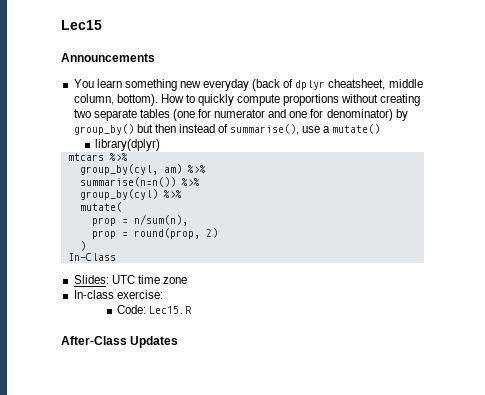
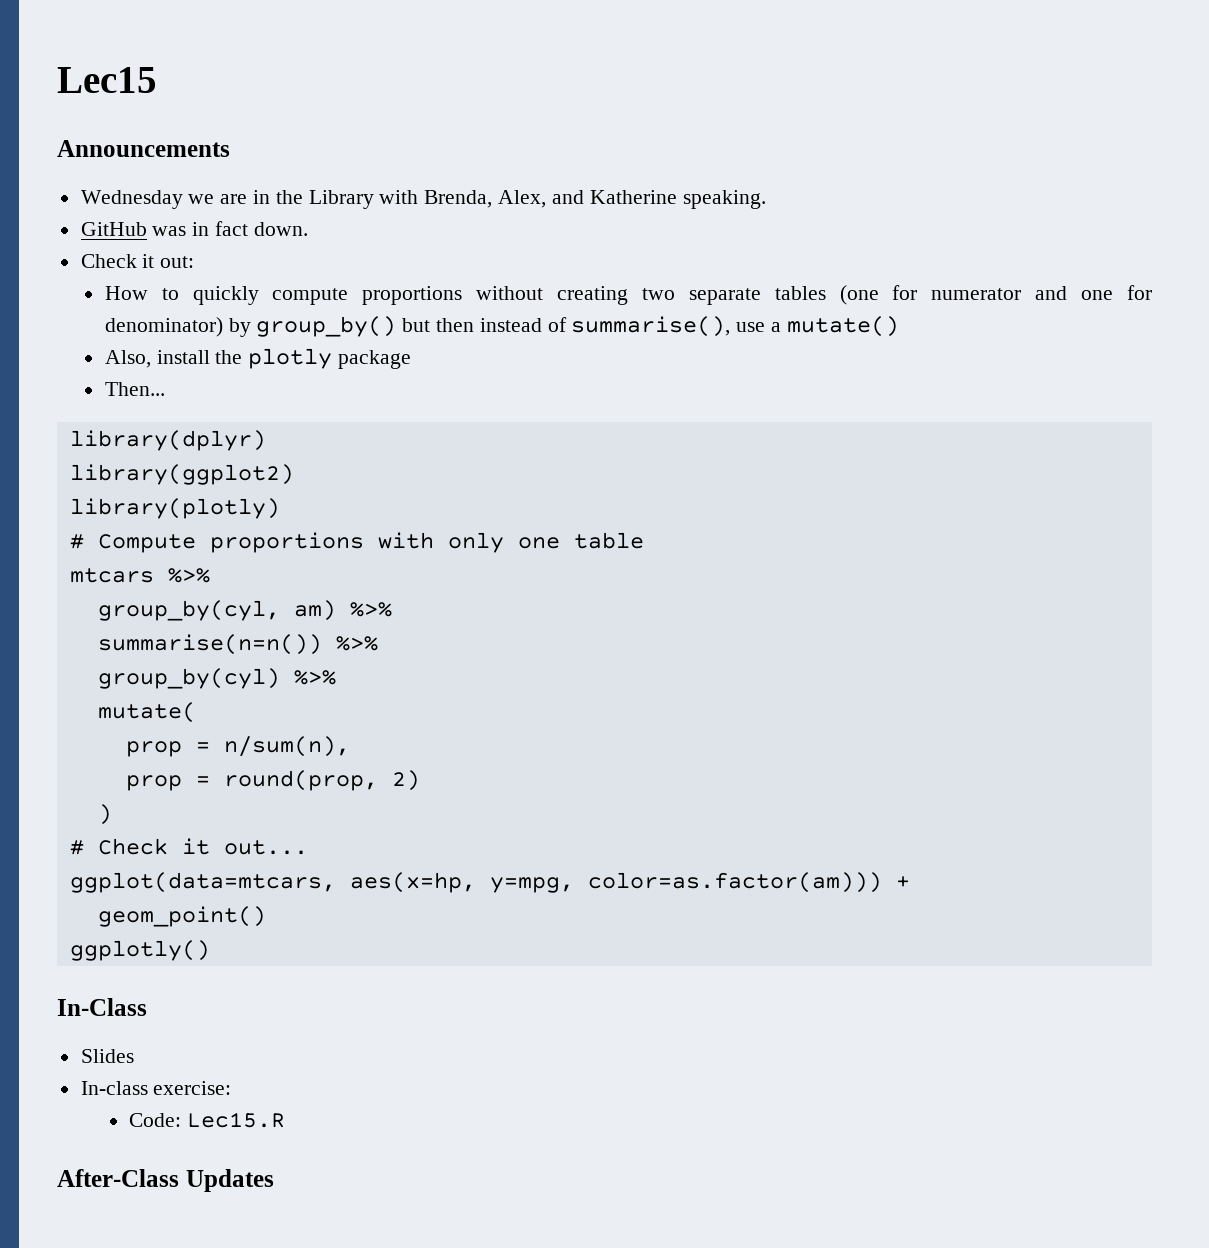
- You learn something new everyday (back of dplyr cheatsheet, middle column, bottom). How to quickly compute proportions without creating two separate tables (one for numerator and one for denominator) by group_by() but then instead of summarise(), use a mutate()
+ Wednesday we are in the Library with Brenda, Alex, and Katherine speaking.
+ GitHub was in fact down.
+ Check it out:
+ How to quickly compute proportions without creating two separate tables (one for numerator and one for denominator) by group_by() but then instead of summarise(), use a mutate()
+ Also, install the plotly package
+ Then...
  library(dplyr)
+ library(ggplot2)
+ library(plotly)
+ # Compute proportions with only one table
+ # Check it out...
+ ggplot(data=mtcars, aes(x=hp, y=mpg, color=as.factor(am))) +
+ geom_point()
+ ggplotly()
  In-Class
- Slides: UTC time zone
+ Slides

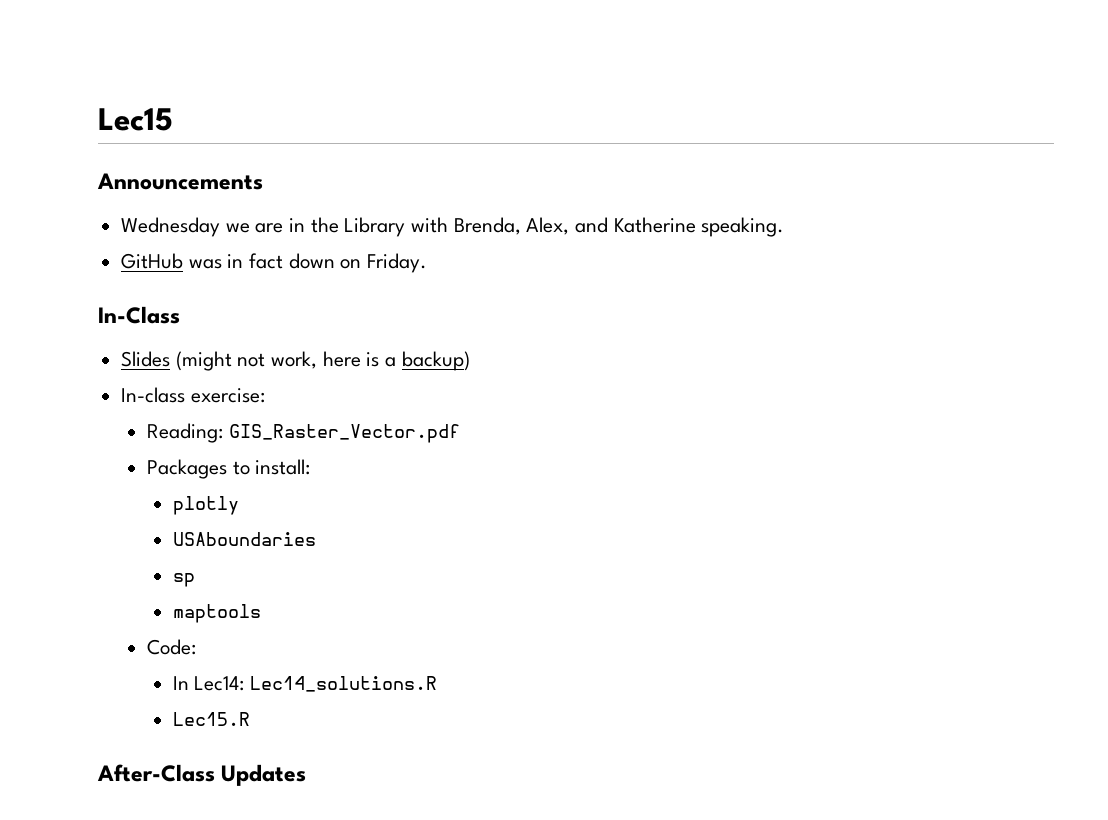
- GitHub was in fact down.
- Check it out:
- How to quickly compute proportions without creating two separate tables (one for numerator and one for denominator) by group_by() but then instead of summarise(), use a mutate()
- Also, install the plotly package
- Then...
- library(dplyr)
- library(ggplot2)
- library(plotly)
- # Compute proportions with only one table
- mtcars %>%
- group_by(cyl, am) %>%
- summarise(n=n()) %>%
- group_by(cyl) %>%
- mutate(
- prop = n/sum(n),
- prop = round(prop, 2)
- )
- # Check it out...
- ggplot(data=mtcars, aes(x=hp, y=mpg, color=as.factor(am))) +
- geom_point()
- ggplotly()
+ GitHub was in fact down on Friday.
  In-Class
- Slides
+ Slides (might not work, here is a backup)
  In-class exercise:
- Code: Lec15.R
+ Reading: GIS_Raster_Vector.pdf
+ Packages to install:
+ plotly
+ USAboundaries
+ sp
+ maptools
+ Code:
+ In Lec14: Lec14_solutions.R
+ Lec15.R

